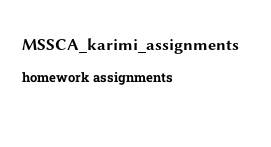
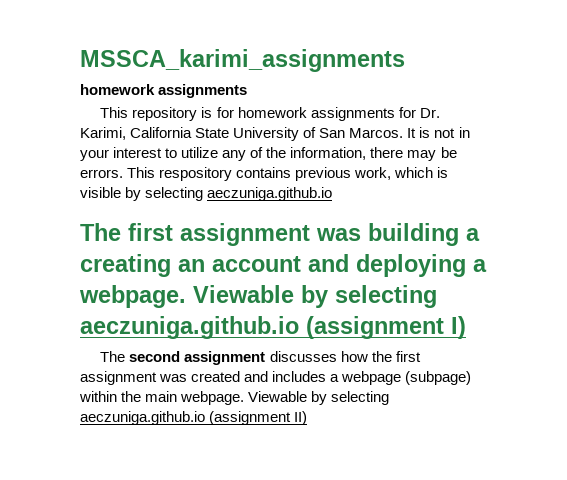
+ This repository is for homework assignments for Dr. Karimi, California State University of San Marcos. It is not in your interest to utilize any of the information, there may be errors. This respository contains previous work, which is visible by selecting aeczuniga.github.io
+ The first assignment was building a creating an account and deploying a webpage. Viewable by selecting aeczuniga.github.io (assignment I)
+ The second assignment discusses how the first assignment was created and includes a webpage (subpage) within the main webpage. Viewable by selecting aeczuniga.github.io (assignment II)

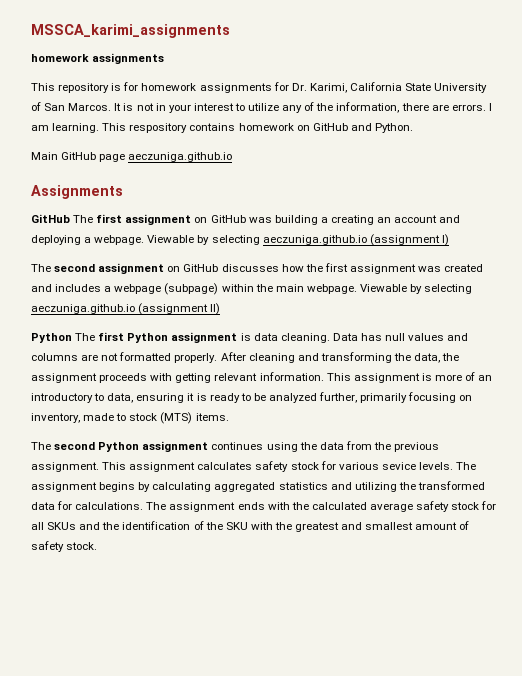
- It is not in your interest to utilize any of the information, there may be errors. This respository contains previous work, which is visible by selecting aeczuniga.github.io
+ It is not in your interest to utilize any of the information, there are errors. I am learning. This respository contains homework on GitHub and Python.
+ Main GitHub page aeczuniga.github.io
- The first assignment was building a creating an account and deploying a webpage.
+ Assignments
+ GitHub The first assignment on GitHub was building a creating an account and deploying a webpage.
- The second assignment discusses how the first assignment was created and includes a webpage (subpage) within the main webpage.
+ The second assignment on GitHub discusses how the first assignment was created and includes a webpage (subpage) within the main webpage.
+ Python The first Python assignment is data cleaning. Data has null values and columns are not formatted properly. After cleaning and transforming the data, the assignment proceeds with getting relevant information. This assignment is more of an introductory to data, ensuring it is ready to be analyzed further, primarily focusing on inventory, made to stock (MTS) items.
+ The second Python assignment continues using the data from the previous assignment. This assignment calculates safety stock for various sevice levels. The assignment begins by calculating aggregated statistics and utilizing the transformed data for calculations. The assignment ends with the calculated average safety stock for all SKUs and the identification of the SKU with the greatest and smallest amount of safety stock.

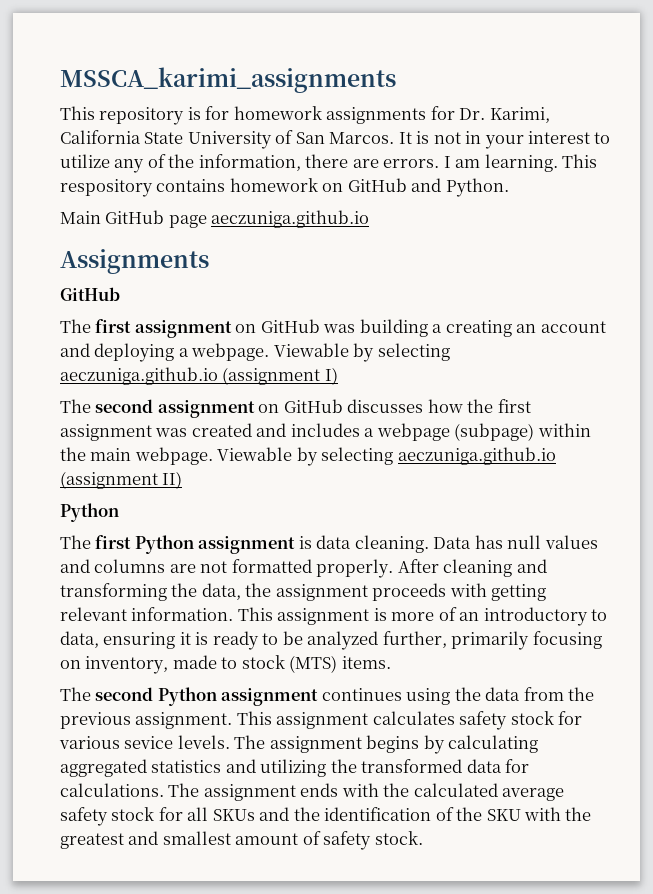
  MSSCA_karimi_assignments
- homework assignments
  Assignments
- GitHub The first assignment on GitHub was building a creating an account and deploying a webpage.
+ GitHub
+ The first assignment on GitHub was building a creating an account and deploying a webpage.
  Viewable by selecting aeczuniga.github.io (assignment II)
- Python The first Python assignment is data cleaning.
+ Python
+ The first Python assignment is data cleaning.

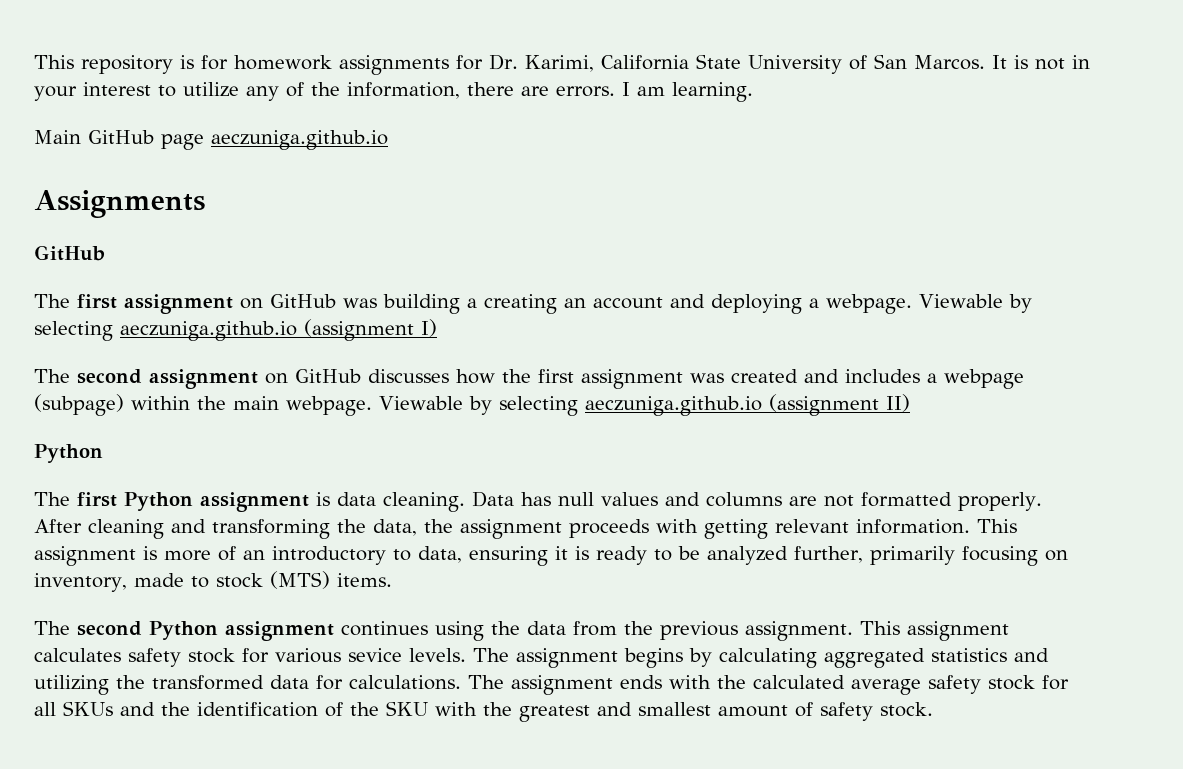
- MSSCA_karimi_assignments
- This respository contains homework on GitHub and Python.

